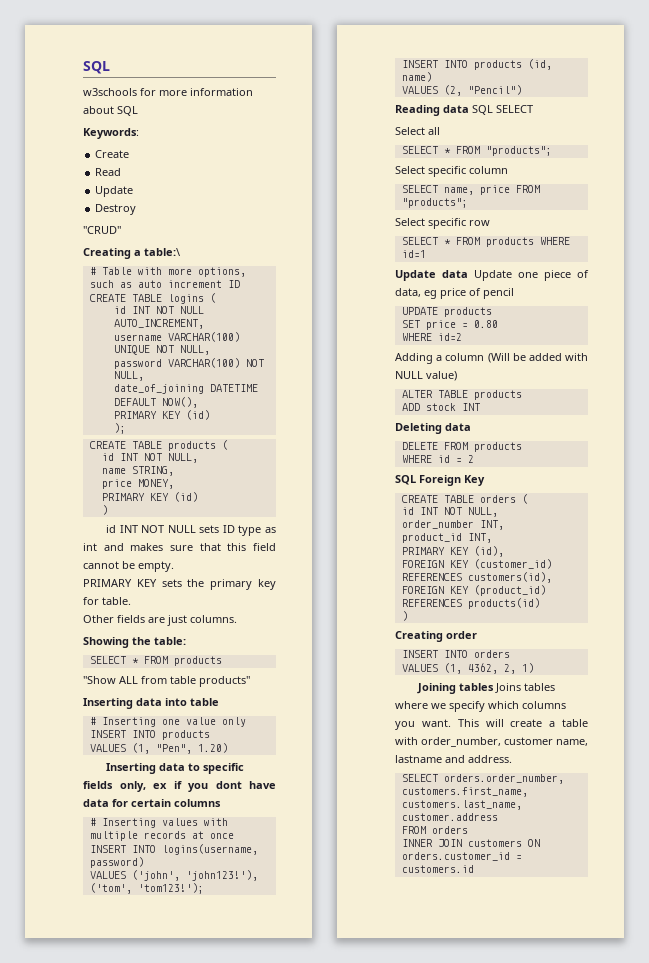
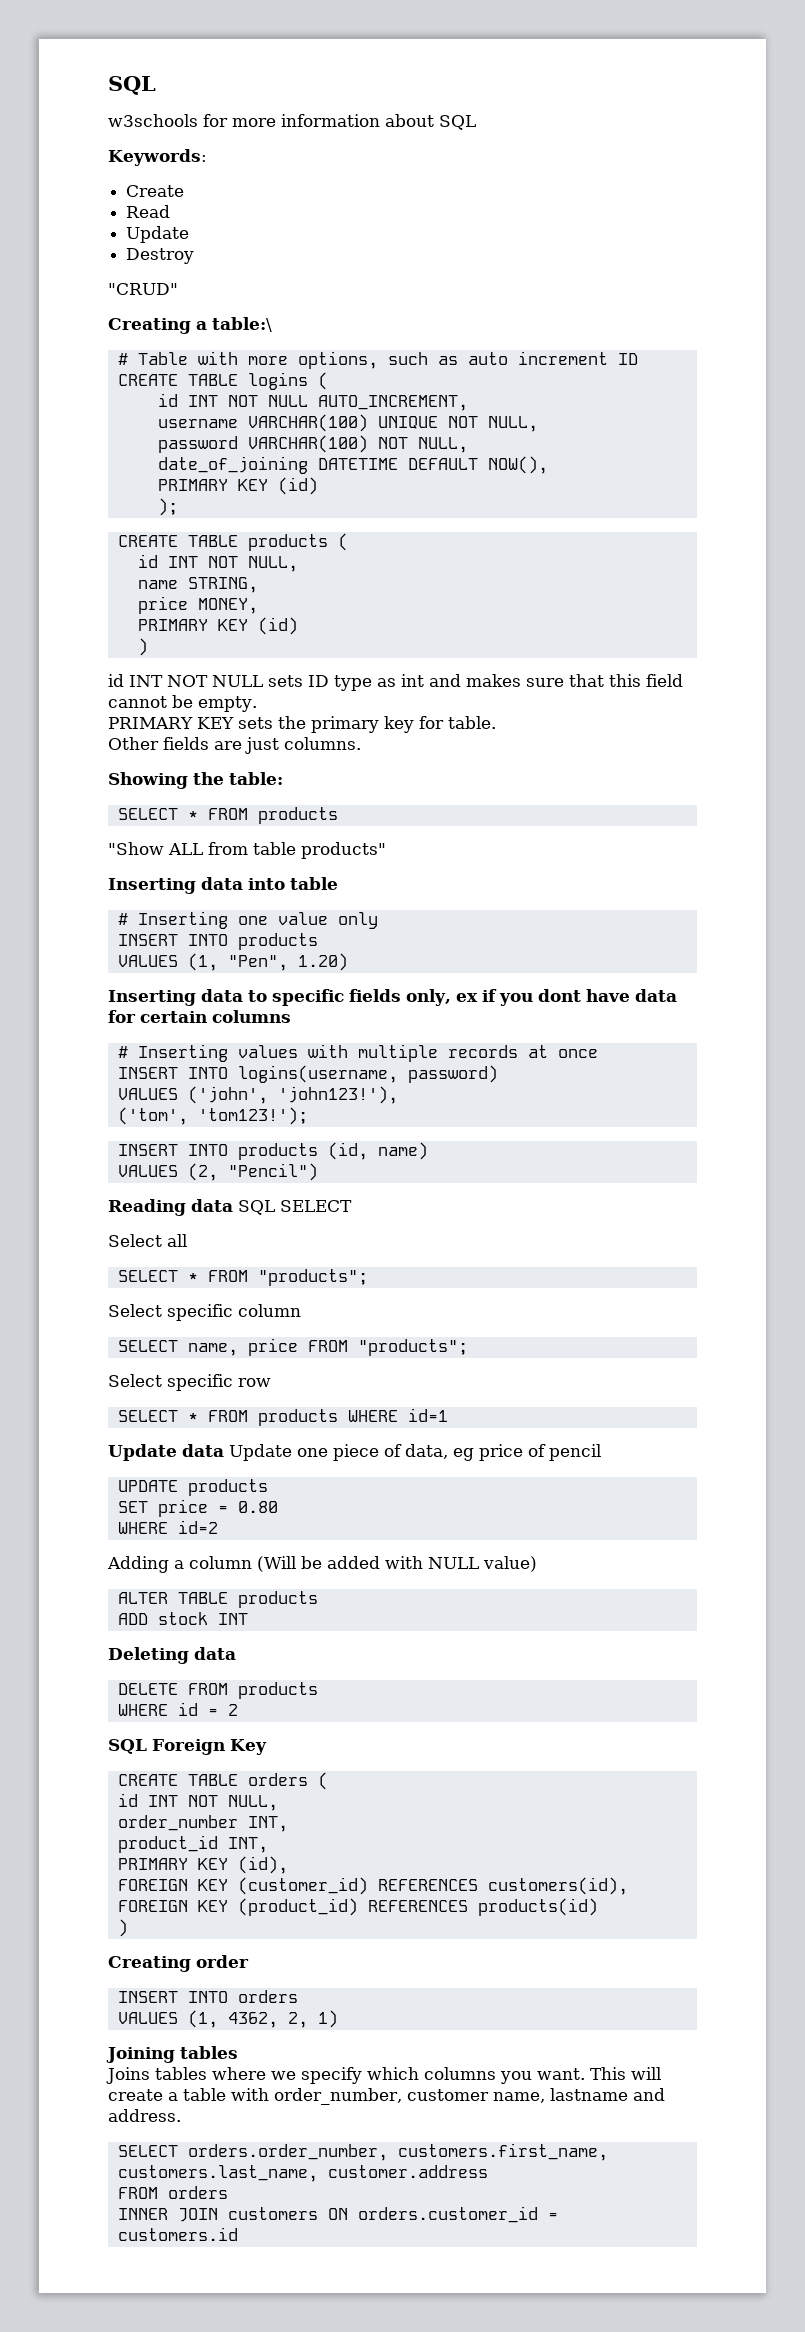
- Joining tables Joins tables where we specify which columns you want.
+ Joining tables
+ Joins tables where we specify which columns you want.

